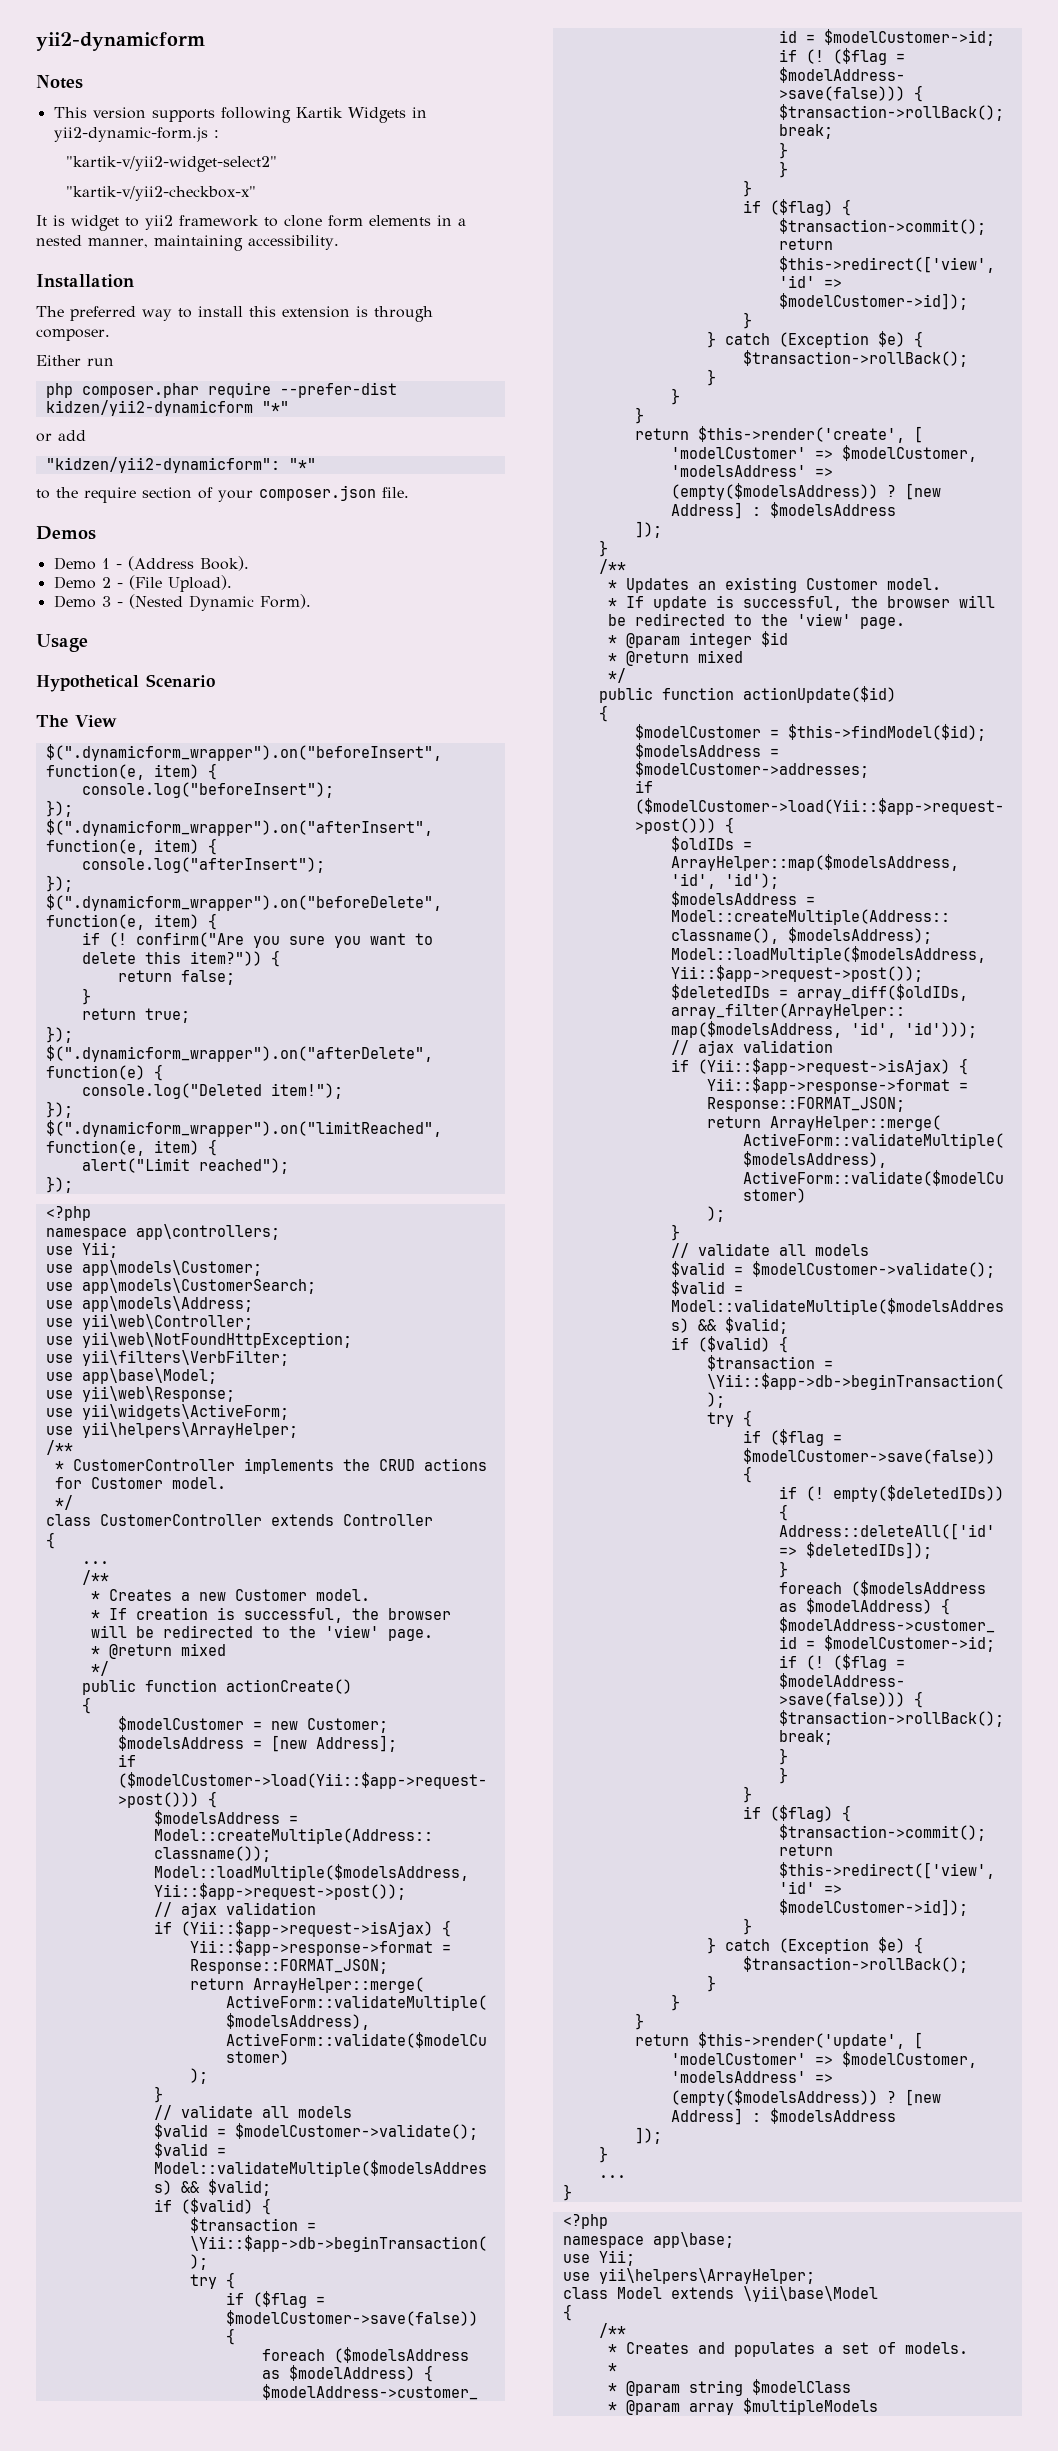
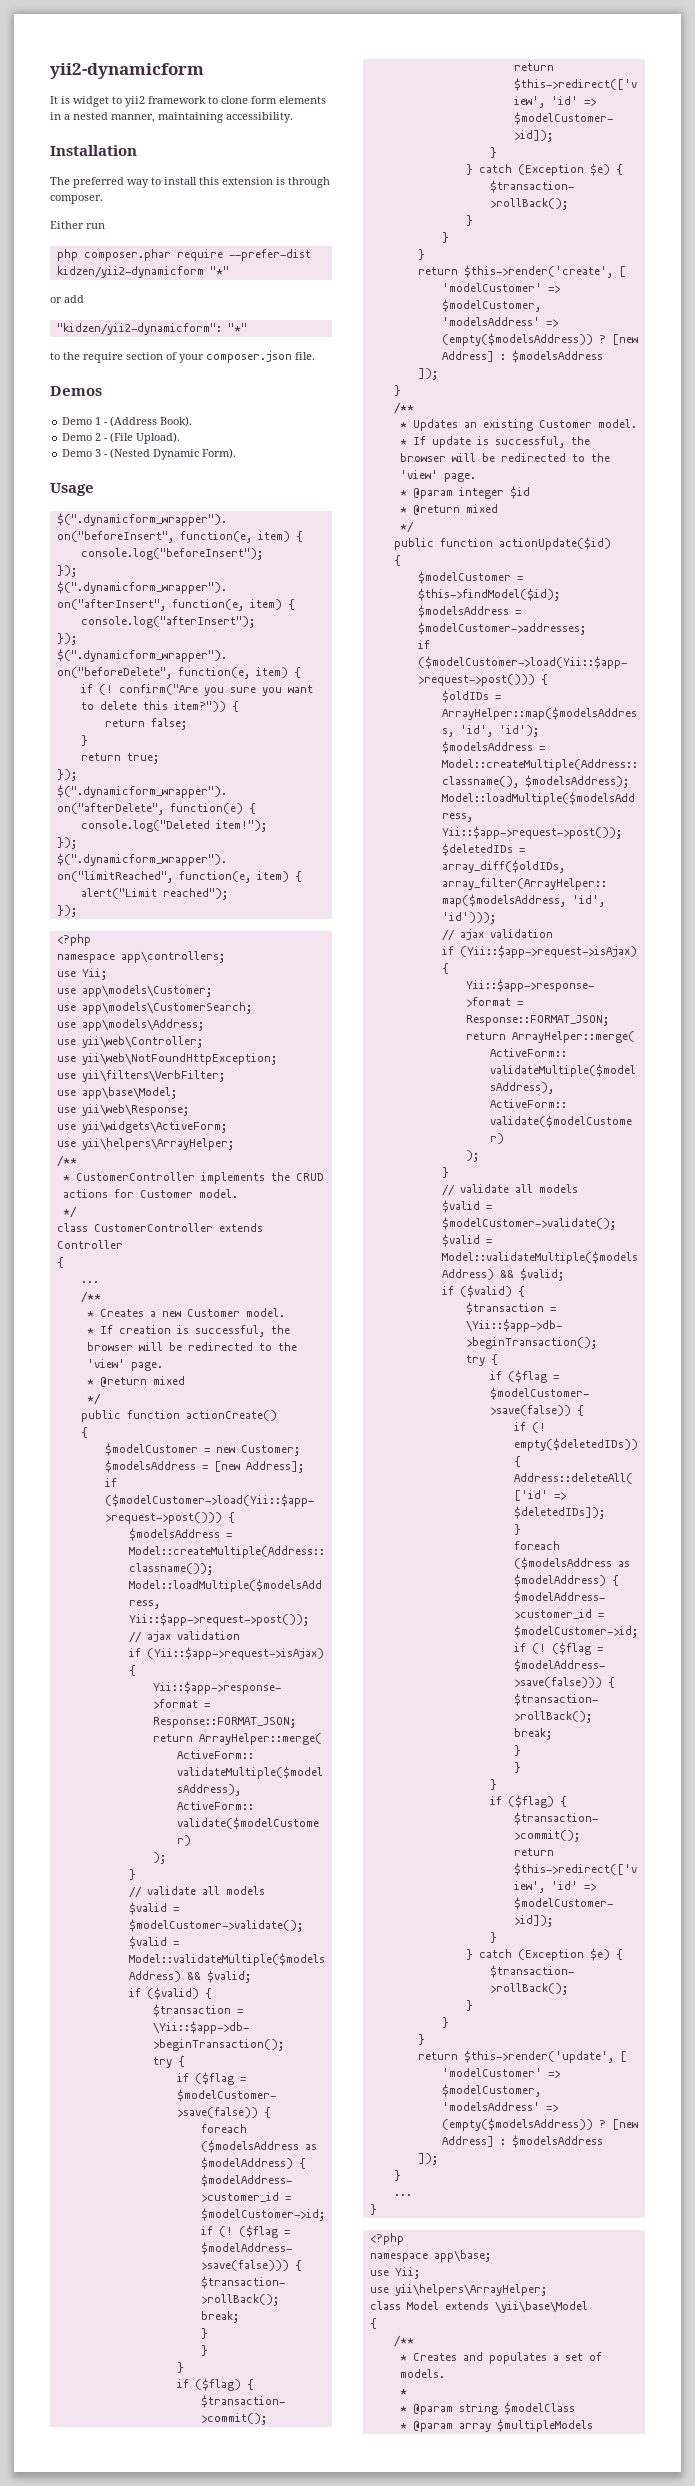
- Notes
- This version supports following Kartik Widgets in yii2-dynamic-form.js :
- "kartik-v/yii2-widget-select2"
- "kartik-v/yii2-checkbox-x"
- Hypothetical Scenario
- The View

